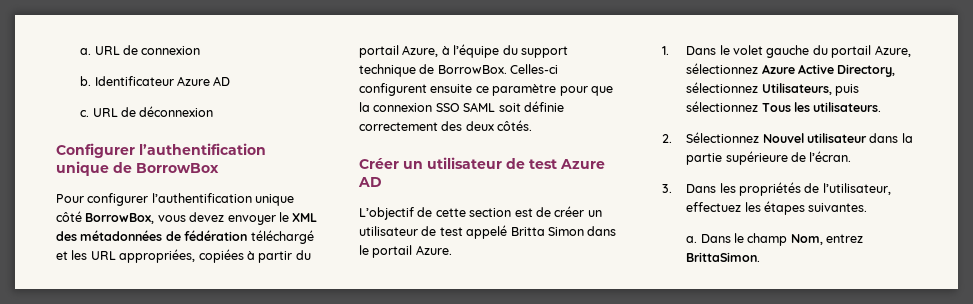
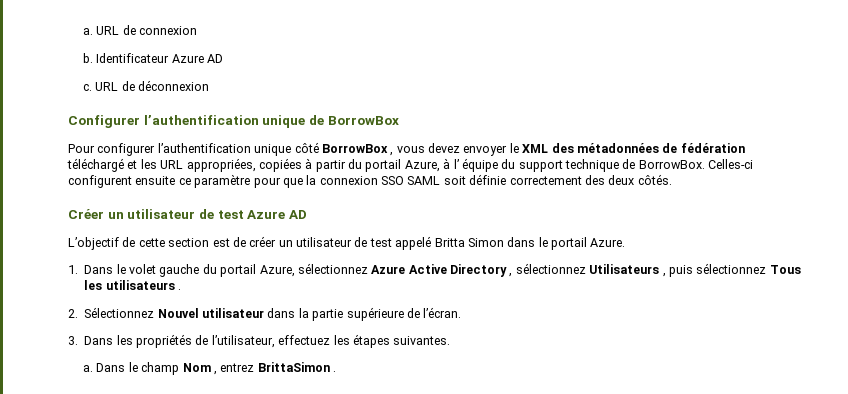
- Pour configurer l’authentification unique côté BorrowBox, vous devez envoyer le XML des métadonnées de fédération téléchargé et les URL appropriées, copiées à partir du portail Azure, à l’équipe du support technique de BorrowBox.
+ Pour configurer l’authentification unique côté BorrowBox , vous devez envoyer le XML des métadonnées de fédération téléchargé et les URL appropriées, copiées à partir du portail Azure, à l’ équipe du support technique de BorrowBox.
- 1. Dans le volet gauche du portail Azure, sélectionnez Azure Active Directory, sélectionnez Utilisateurs, puis sélectionnez Tous les utilisateurs.
+ 1. Dans le volet gauche du portail Azure, sélectionnez Azure Active Directory , sélectionnez Utilisateurs , puis sélectionnez Tous les utilisateurs .
- Dans le champ Nom, entrez BrittaSimon.
+ Dans le champ Nom , entrez BrittaSimon .

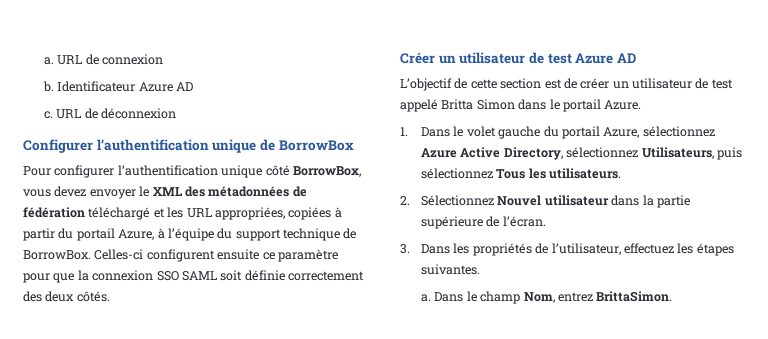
- Pour configurer l’authentification unique côté BorrowBox , vous devez envoyer le XML des métadonnées de fédération téléchargé et les URL appropriées, copiées à partir du portail Azure, à l’ équipe du support technique de BorrowBox.
+ Pour configurer l’authentification unique côté BorrowBox, vous devez envoyer le XML des métadonnées de fédération téléchargé et les URL appropriées, copiées à partir du portail Azure, à l’équipe du support technique de BorrowBox.
- 1. Dans le volet gauche du portail Azure, sélectionnez Azure Active Directory , sélectionnez Utilisateurs , puis sélectionnez Tous les utilisateurs .
+ 1. Dans le volet gauche du portail Azure, sélectionnez Azure Active Directory, sélectionnez Utilisateurs, puis sélectionnez Tous les utilisateurs.
- Dans le champ Nom , entrez BrittaSimon .
+ Dans le champ Nom, entrez BrittaSimon.

